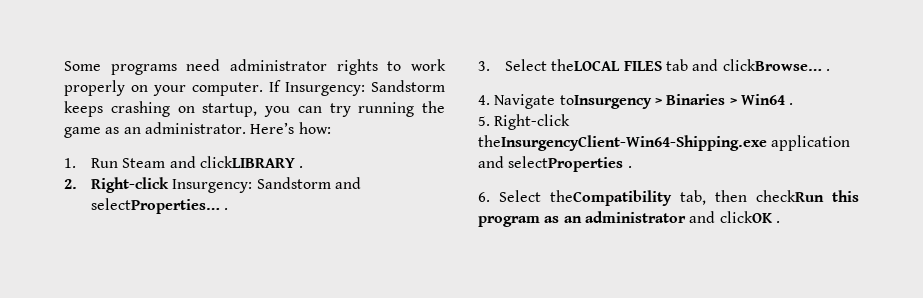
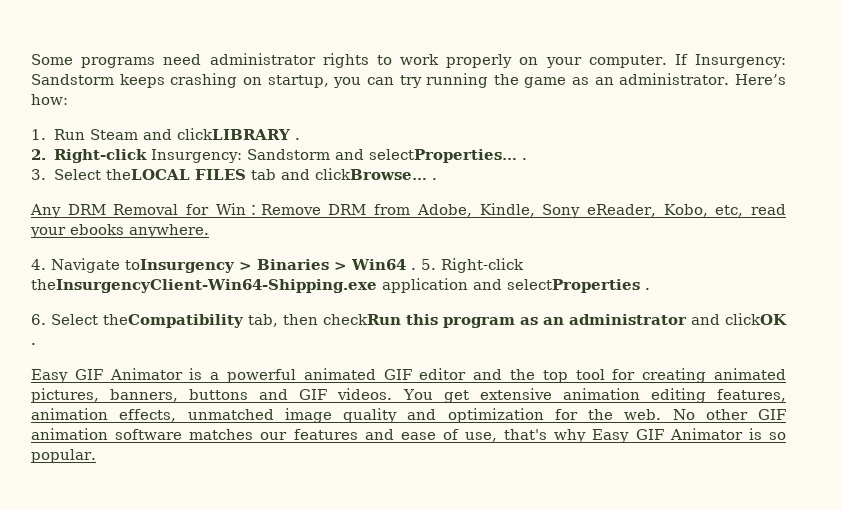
+ Any DRM Removal for Win：Remove DRM from Adobe, Kindle, Sony eReader, Kobo, etc, read your ebooks anywhere.
- 4. Navigate toInsurgency > Binaries > Win64 .
- 5. Right-click theInsurgencyClient-Win64-Shipping.exe application and selectProperties .
+ 4. Navigate toInsurgency > Binaries > Win64 . 5. Right-click theInsurgencyClient-Win64-Shipping.exe application and selectProperties .
+ Easy GIF Animator is a powerful animated GIF editor and the top tool for creating animated pictures, banners, buttons and GIF videos. You get extensive animation editing features, animation effects, unmatched image quality and optimization for the web. No other GIF animation software matches our features and ease of use, that's why Easy GIF Animator is so popular.

